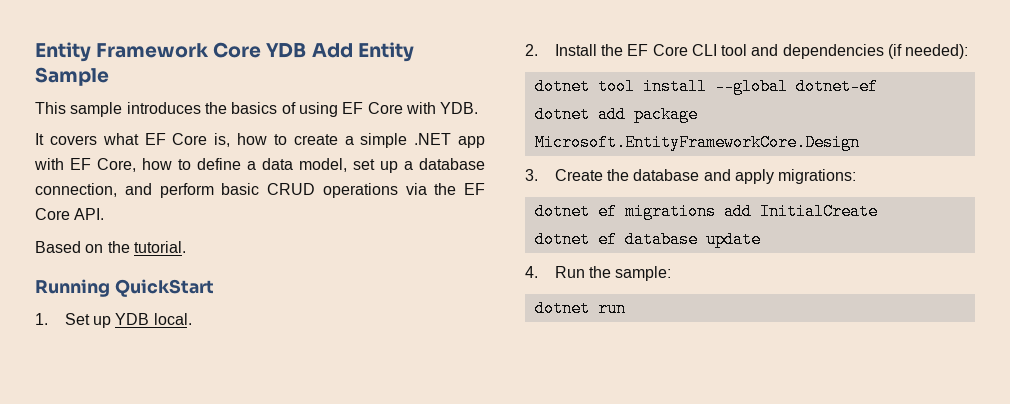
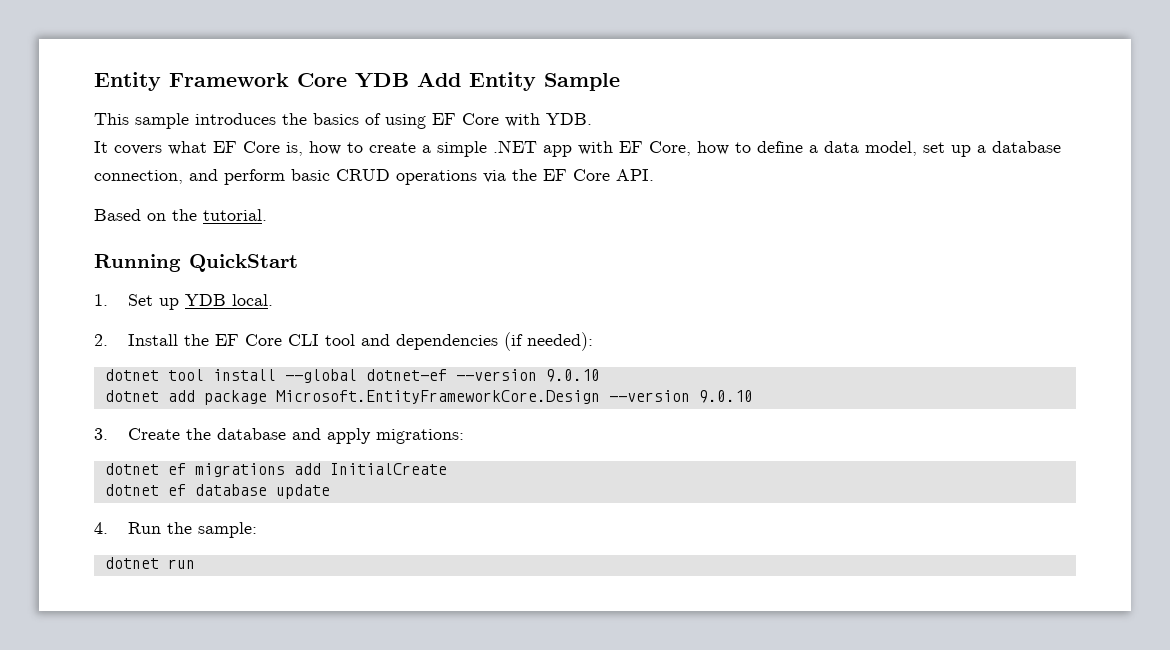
- dotnet tool install --global dotnet-ef
+ dotnet tool install --global dotnet-ef --version 9.0.10
- dotnet add package Microsoft.EntityFrameworkCore.Design
+ dotnet add package Microsoft.EntityFrameworkCore.Design --version 9.0.10

